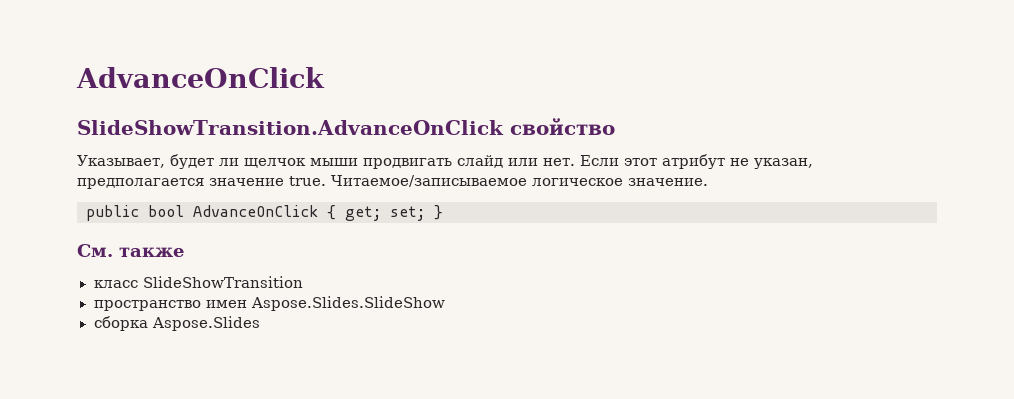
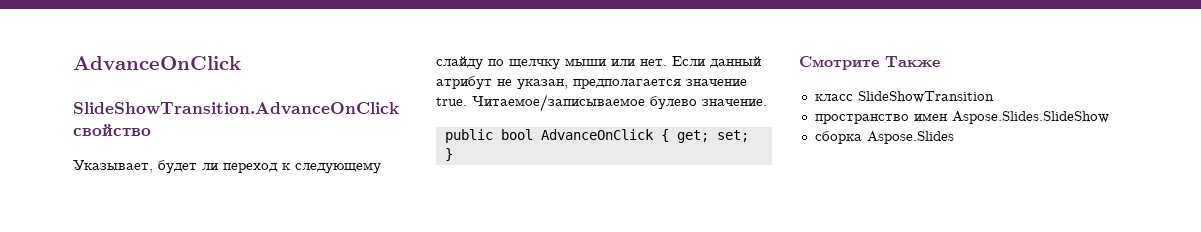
- Указывает, будет ли щелчок мыши продвигать слайд или нет.
+ Указывает, будет ли переход к следующему слайду по щелчку мыши или нет.
- Если этот атрибут не указан, предполагается значение true.
+ Если данный атрибут не указан, предполагается значение true.
- Читаемое/записываемое логическое значение.
+ Читаемое/записываемое булево значение.
- См. также
+ Смотрите Также

